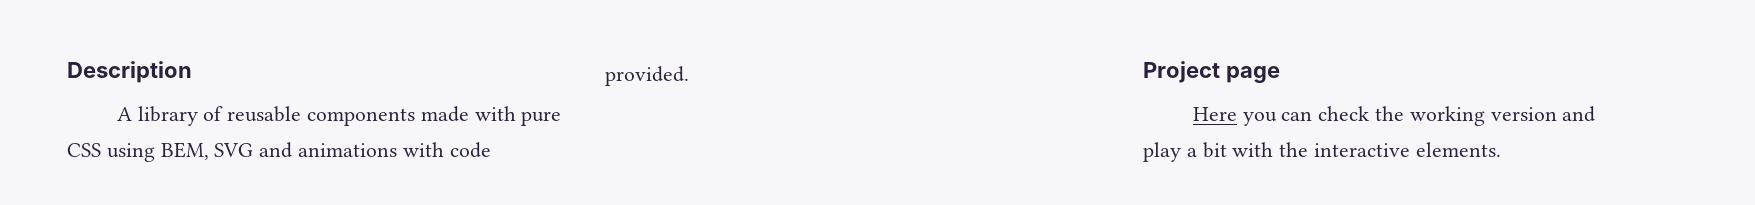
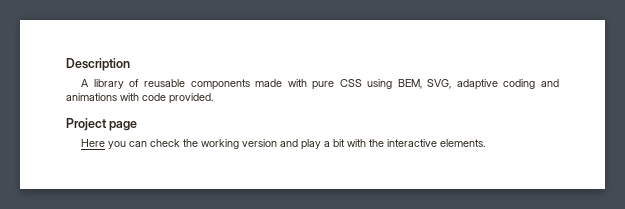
- A library of reusable components made with pure CSS using BEM, SVG and animations with code provided.
+ A library of reusable components made with pure CSS using BEM, SVG, adaptive coding and animations with code provided.

